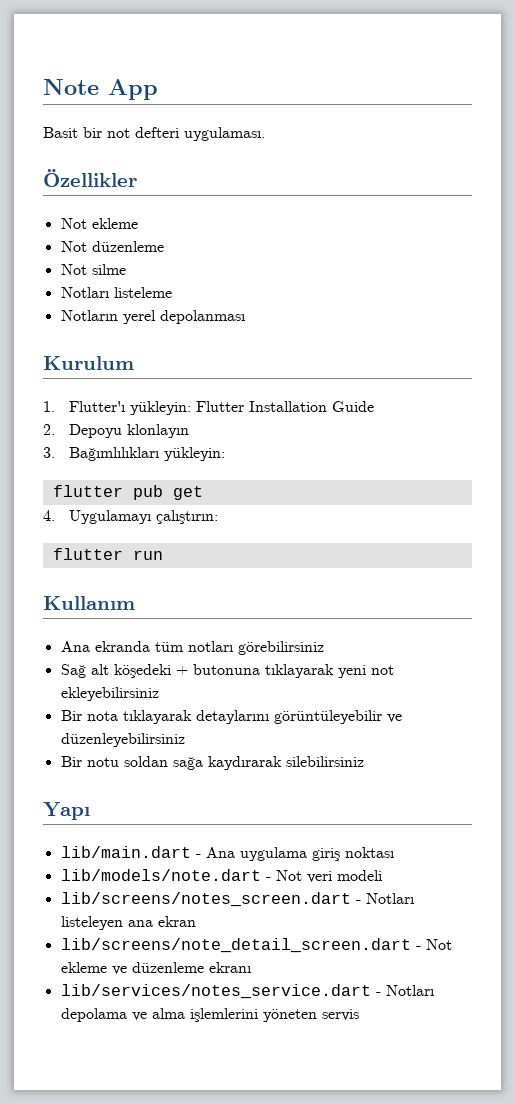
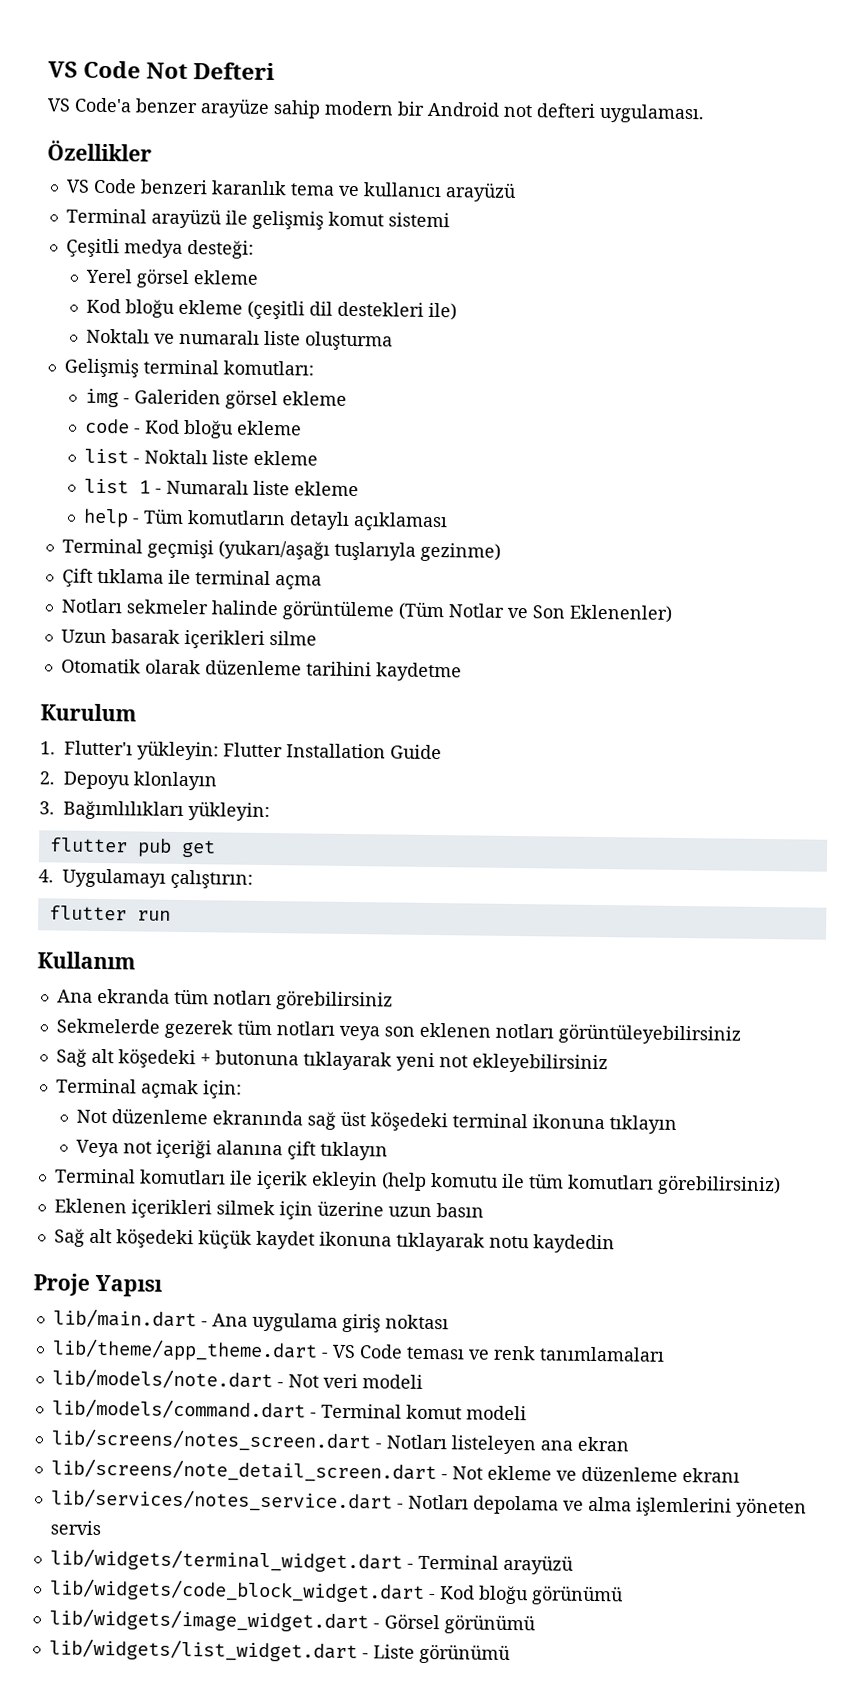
- Note App
- Basit bir not defteri uygulaması.
+ VS Code Not Defteri
+ VS Code'a benzer arayüze sahip modern bir Android not defteri uygulaması.
  Özellikler
- Not ekleme
- Not düzenleme
- Not silme
- Notları listeleme
- Notların yerel depolanması
+ VS Code benzeri karanlık tema ve kullanıcı arayüzü
+ Terminal arayüzü ile gelişmiş komut sistemi
+ Çeşitli medya desteği:
+ Yerel görsel ekleme
+ Kod bloğu ekleme (çeşitli dil destekleri ile)
+ Noktalı ve numaralı liste oluşturma
+ Gelişmiş terminal komutları:
+ img - Galeriden görsel ekleme
+ code - Kod bloğu ekleme
+ list - Noktalı liste ekleme
+ list 1 - Numaralı liste ekleme
+ help - Tüm komutların detaylı açıklaması
+ Terminal geçmişi (yukarı/aşağı tuşlarıyla gezinme)
+ Çift tıklama ile terminal açma
+ Notları sekmeler halinde görüntüleme (Tüm Notlar ve Son Eklenenler)
+ Uzun basarak içerikleri silme
+ Otomatik olarak düzenleme tarihini kaydetme
+ Sekmelerde gezerek tüm notları veya son eklenen notları görüntüleyebilirsiniz
- Bir nota tıklayarak detaylarını görüntüleyebilir ve düzenleyebilirsiniz
- Bir notu soldan sağa kaydırarak silebilirsiniz
- Yapı
+ Terminal açmak için:
+ Not düzenleme ekranında sağ üst köşedeki terminal ikonuna tıklayın
+ Veya not içeriği alanına çift tıklayın
+ Terminal komutları ile içerik ekleyin (help komutu ile tüm komutları görebilirsiniz)
+ Eklenen içerikleri silmek için üzerine uzun basın
+ Sağ alt köşedeki küçük kaydet ikonuna tıklayarak notu kaydedin
+ Proje Yapısı
+ lib/theme/app_theme.dart - VS Code teması ve renk tanımlamaları
+ lib/models/command.dart - Terminal komut modeli
+ lib/widgets/terminal_widget.dart - Terminal arayüzü
+ lib/widgets/code_block_widget.dart - Kod bloğu görünümü
+ lib/widgets/image_widget.dart - Görsel görünümü
+ lib/widgets/list_widget.dart - Liste görünümü

